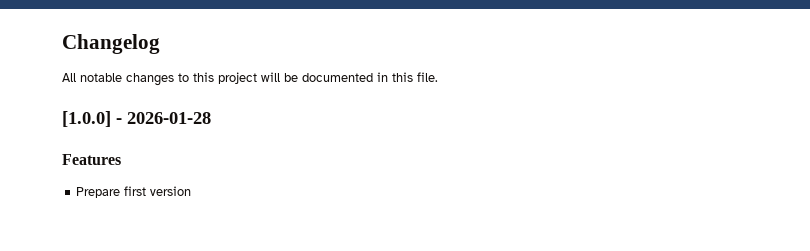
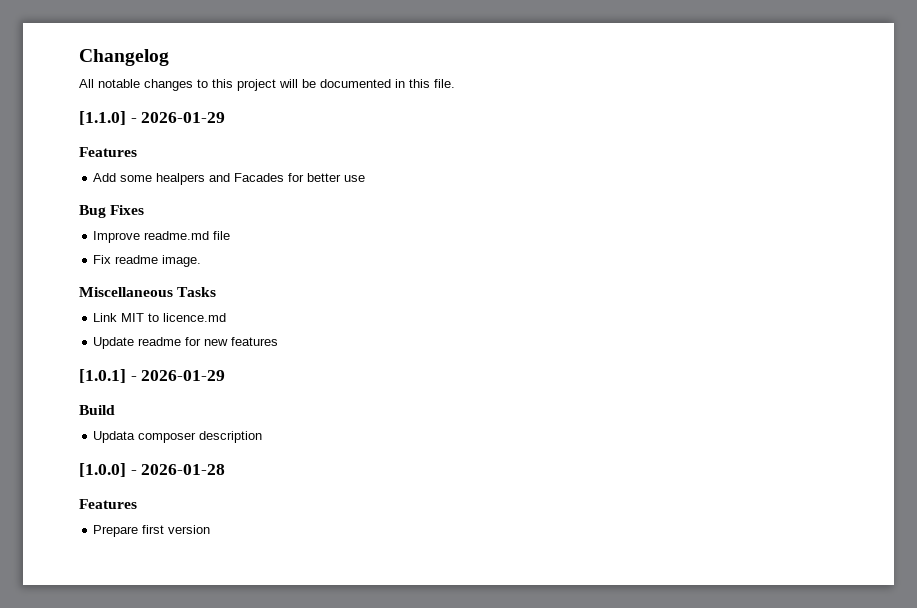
+ [1.1.0] - 2026-01-29
+ Features
+ Add some healpers and Facades for better use
+ Bug Fixes
+ Improve readme.md file
+ Fix readme image.
+ Miscellaneous Tasks
+ Link MIT to licence.md
+ Update readme for new features
+ [1.0.1] - 2026-01-29
+ Build
+ Updata composer description

